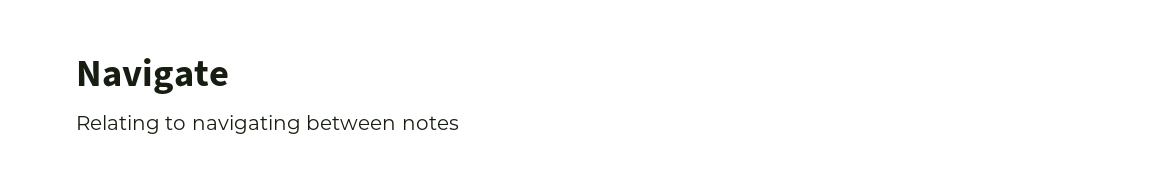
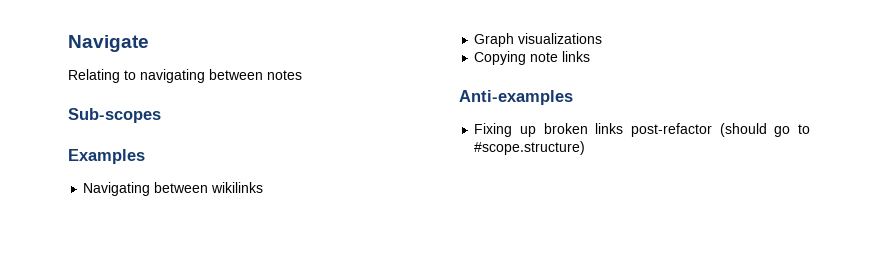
+ Sub-scopes
+ Examples
+ Navigating between wikilinks
+ Graph visualizations
+ Copying note links
+ Anti-examples
+ Fixing up broken links post-refactor (should go to #scope.structure)

